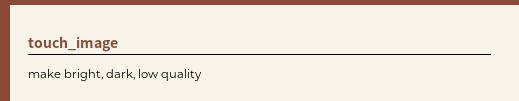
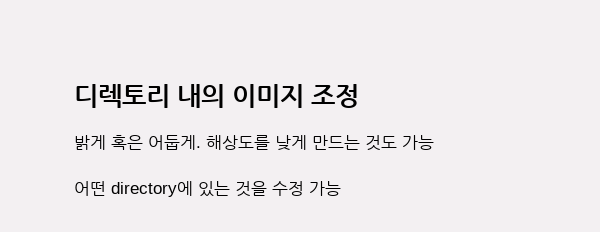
- touch_image
- make bright, dark, low quality
+ 디렉토리 내의 이미지 조정
+ 밝게 혹은 어둡게. 해상도를 낮게 만드는 것도 가능
+ 어떤 directory에 있는 것을 수정 가능

